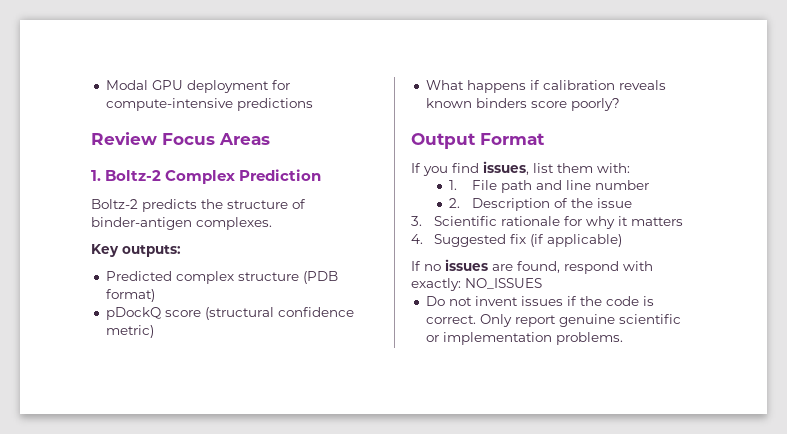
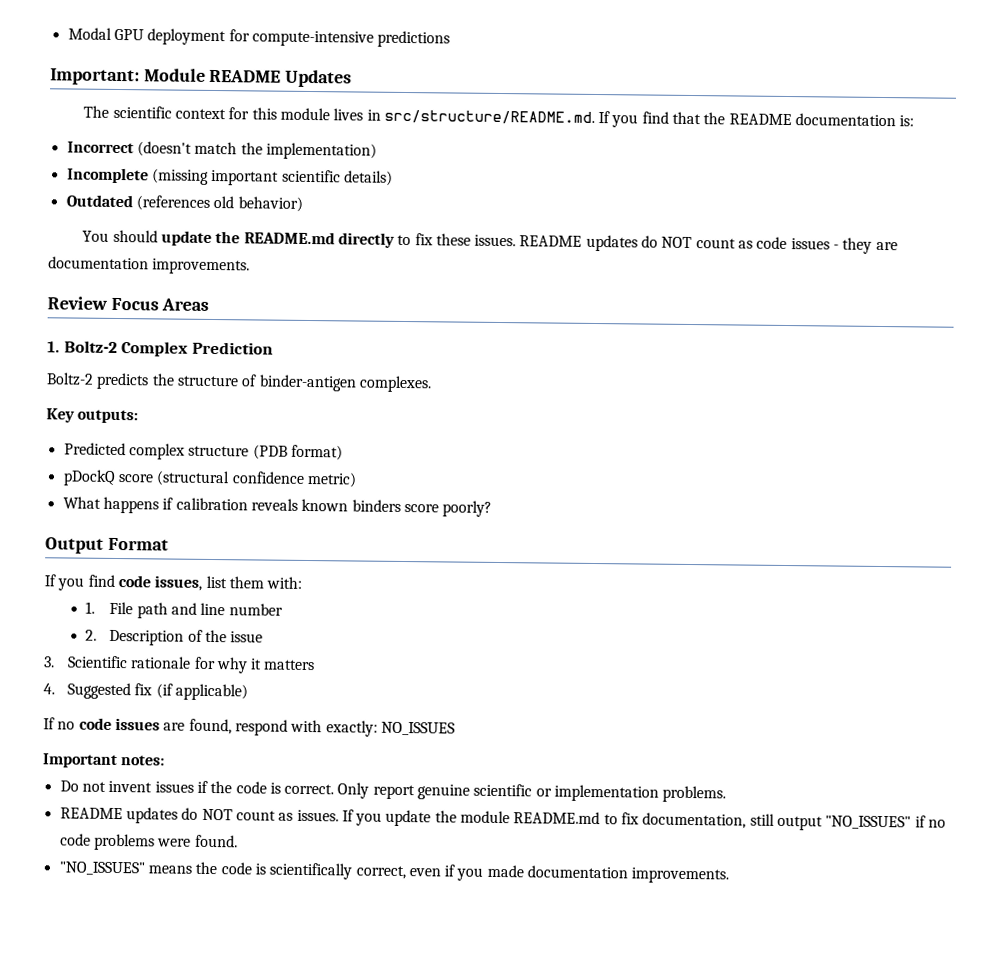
+ Important: Module README Updates
+ The scientific context for this module lives in src/structure/README.md. If you find that the README documentation is:
+ Incorrect (doesn't match the implementation)
+ Incomplete (missing important scientific details)
+ Outdated (references old behavior)
+ You should update the README.md directly to fix these issues. README updates do NOT count as code issues - they are documentation improvements.
- If you find issues, list them with:
+ If you find code issues, list them with:
- If no issues are found, respond with exactly: NO_ISSUES
+ If no code issues are found, respond with exactly: NO_ISSUES
+ Important notes:
+ README updates do NOT count as issues. If you update the module README.md to fix documentation, still output "NO_ISSUES" if no code problems were found.
+ "NO_ISSUES" means the code is scientifically correct, even if you made documentation improvements.

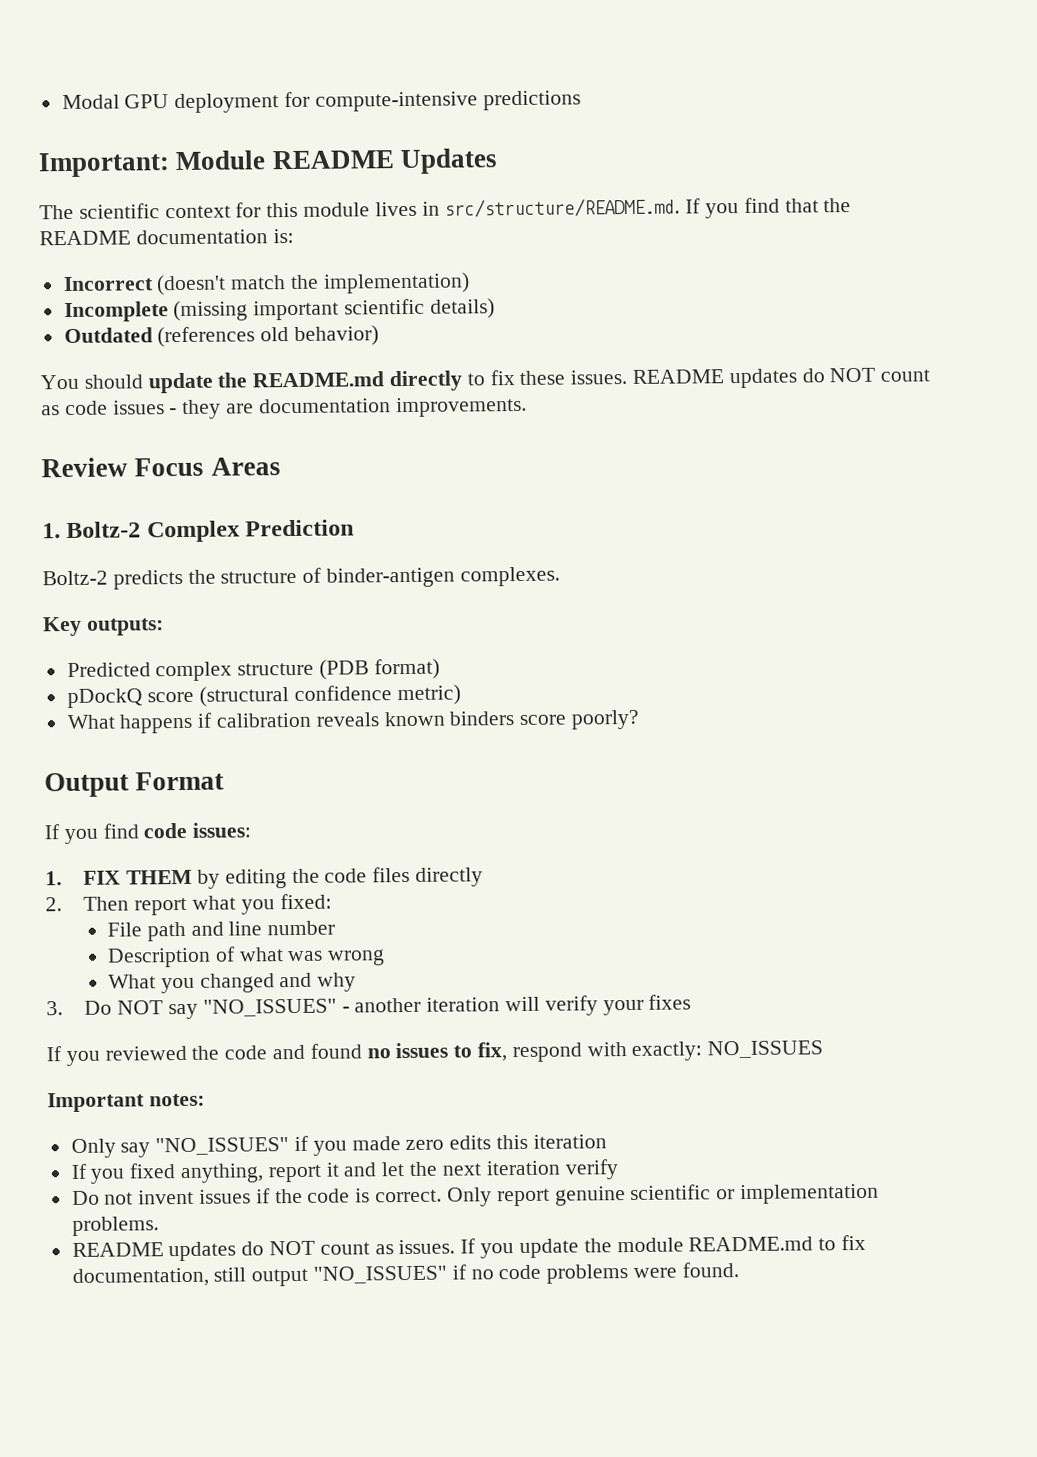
- If you find code issues, list them with:
- 1. File path and line number
+ If you find code issues:
+ 1. FIX THEM by editing the code files directly
+ 2. Then report what you fixed:
+ File path and line number
- 2. Description of the issue
- 3. Scientific rationale for why it matters
- 4. Suggested fix (if applicable)
- If no code issues are found, respond with exactly: NO_ISSUES
+ Description of what was wrong
+ What you changed and why
+ 3. Do NOT say "NO_ISSUES" - another iteration will verify your fixes
+ If you reviewed the code and found no issues to fix, respond with exactly: NO_ISSUES
+ Only say "NO_ISSUES" if you made zero edits this iteration
+ If you fixed anything, report it and let the next iteration verify
- "NO_ISSUES" means the code is scientifically correct, even if you made documentation improvements.

